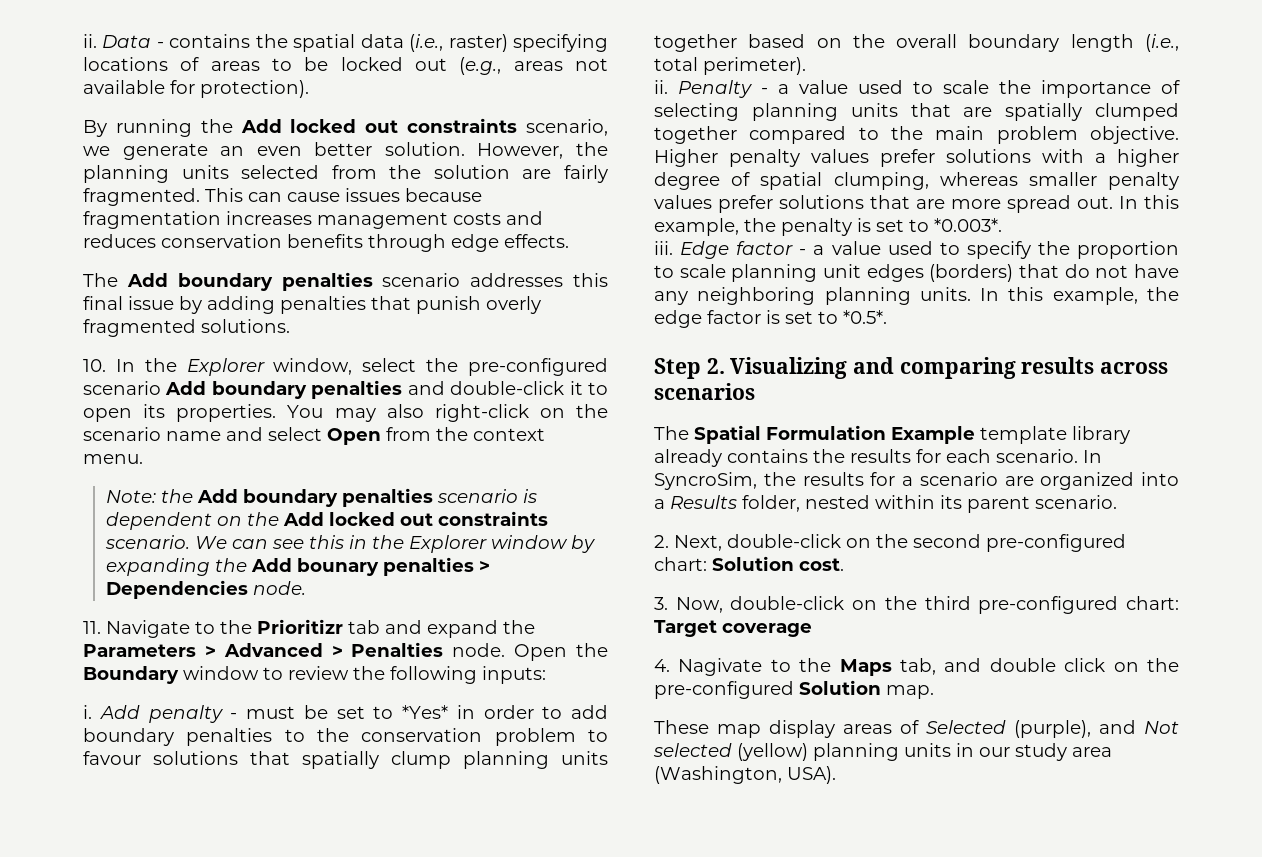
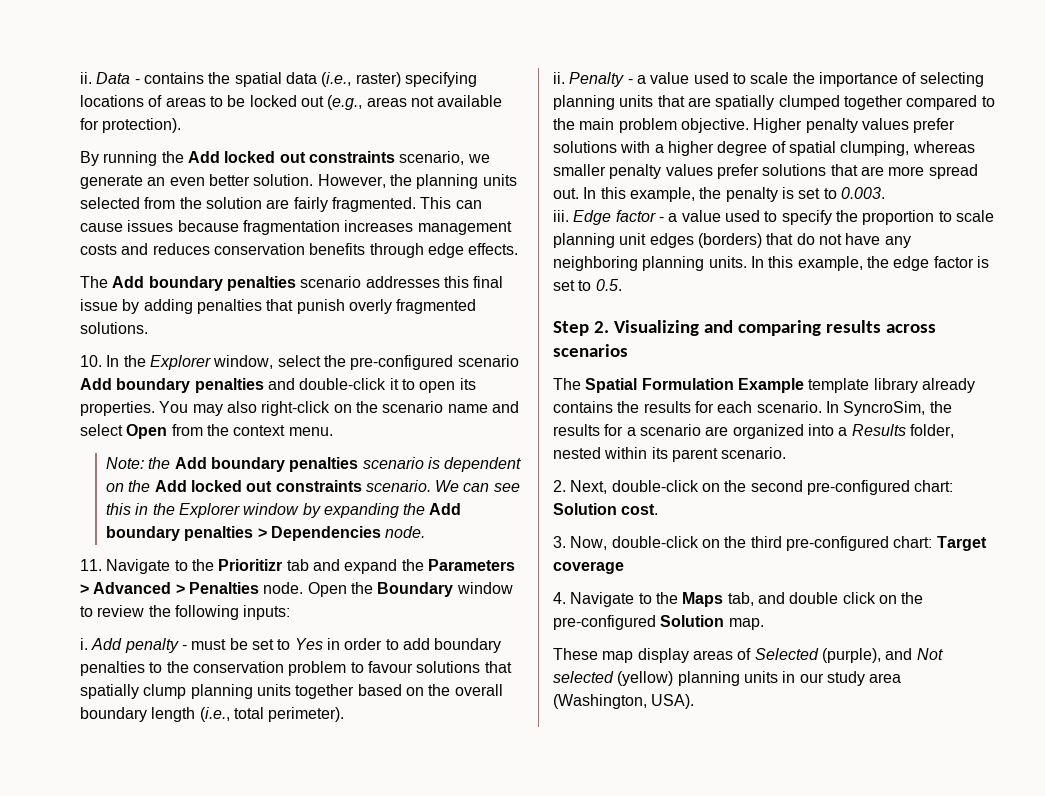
- We can see this in the Explorer window by expanding the Add bounary penalties > Dependencies node.
+ We can see this in the Explorer window by expanding the Add boundary penalties > Dependencies node.
- Add penalty - must be set to *Yes* in order to add boundary penalties to the conservation problem to favour solutions that spatially clump planning units together based on the overall boundary length (i.e., total perimeter).
+ Add penalty - must be set to Yes in order to add boundary penalties to the conservation problem to favour solutions that spatially clump planning units together based on the overall boundary length (i.e., total perimeter).
- In this example, the penalty is set to *0.003*.
+ In this example, the penalty is set to 0.003.
- In this example, the edge factor is set to *0.5*.
+ In this example, the edge factor is set to 0.5.
- 4. Nagivate to the Maps tab, and double click on the pre-configured Solution map.
+ 4. Navigate to the Maps tab, and double click on the pre-configured Solution map.

